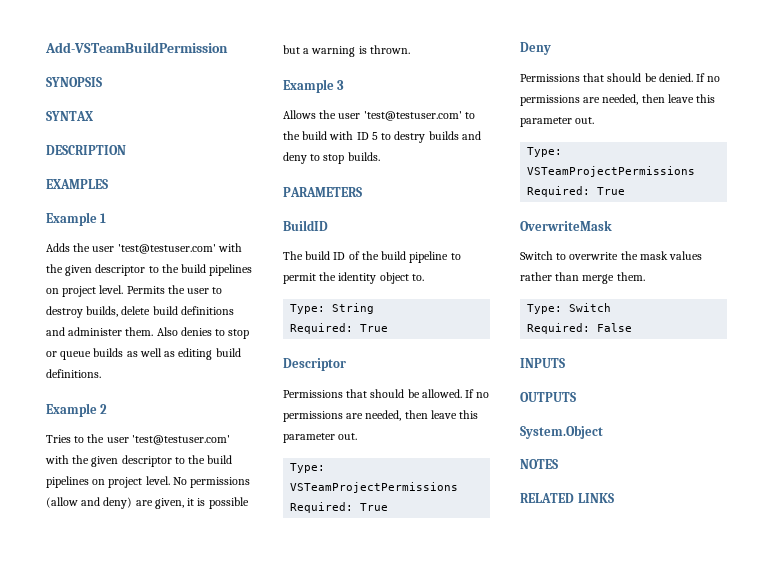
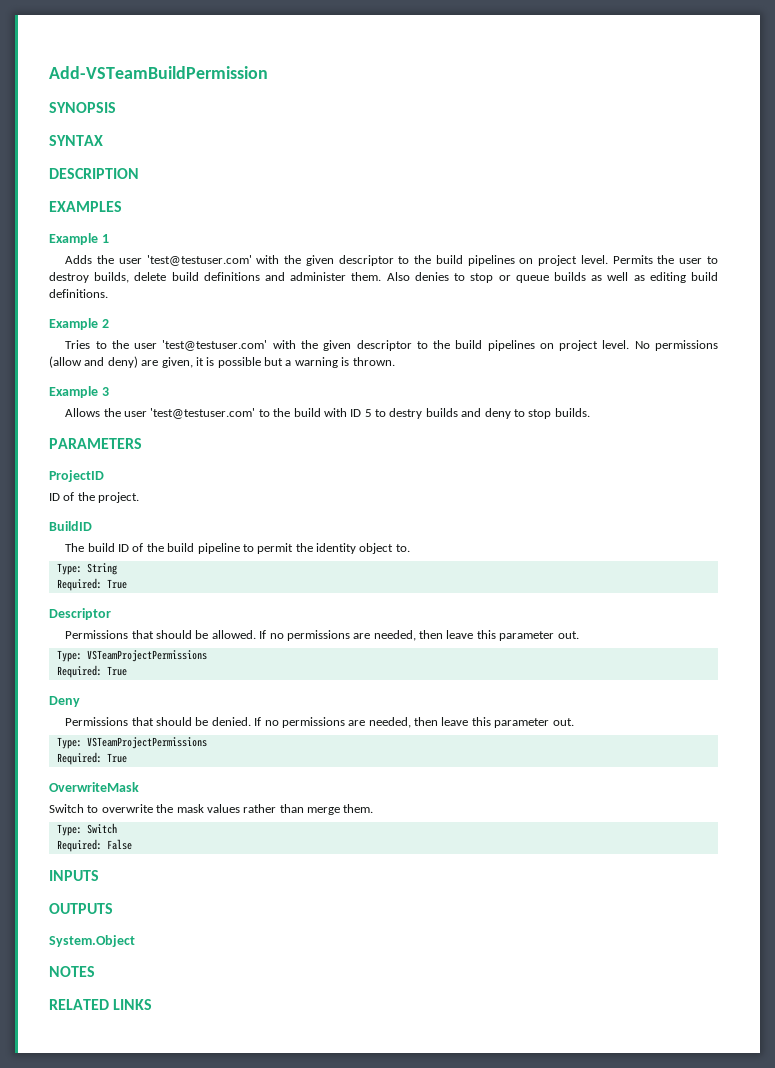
+ ProjectID
+ ID of the project.

